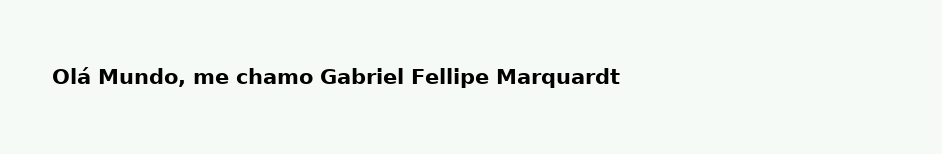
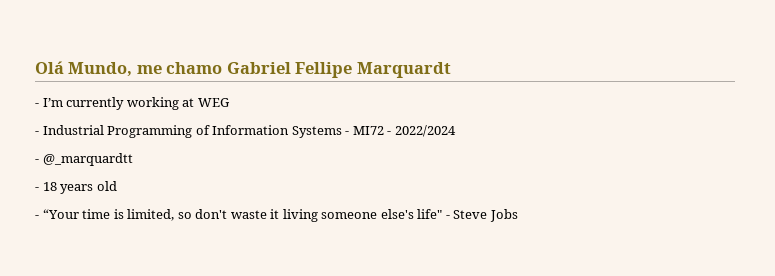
+ - I’m currently working at WEG
+ - Industrial Programming of Information Systems - MI72 - 2022/2024
+ - @_marquardtt
+ - 18 years old
+ - “Your time is limited, so don't waste it living someone else's life" - Steve Jobs

